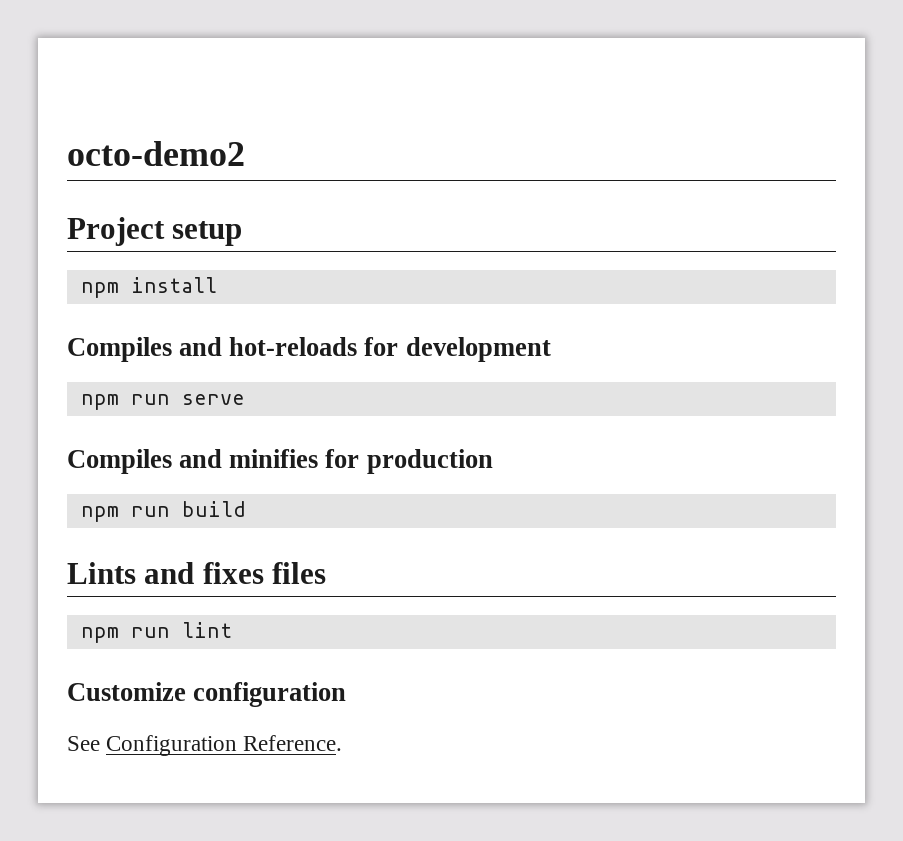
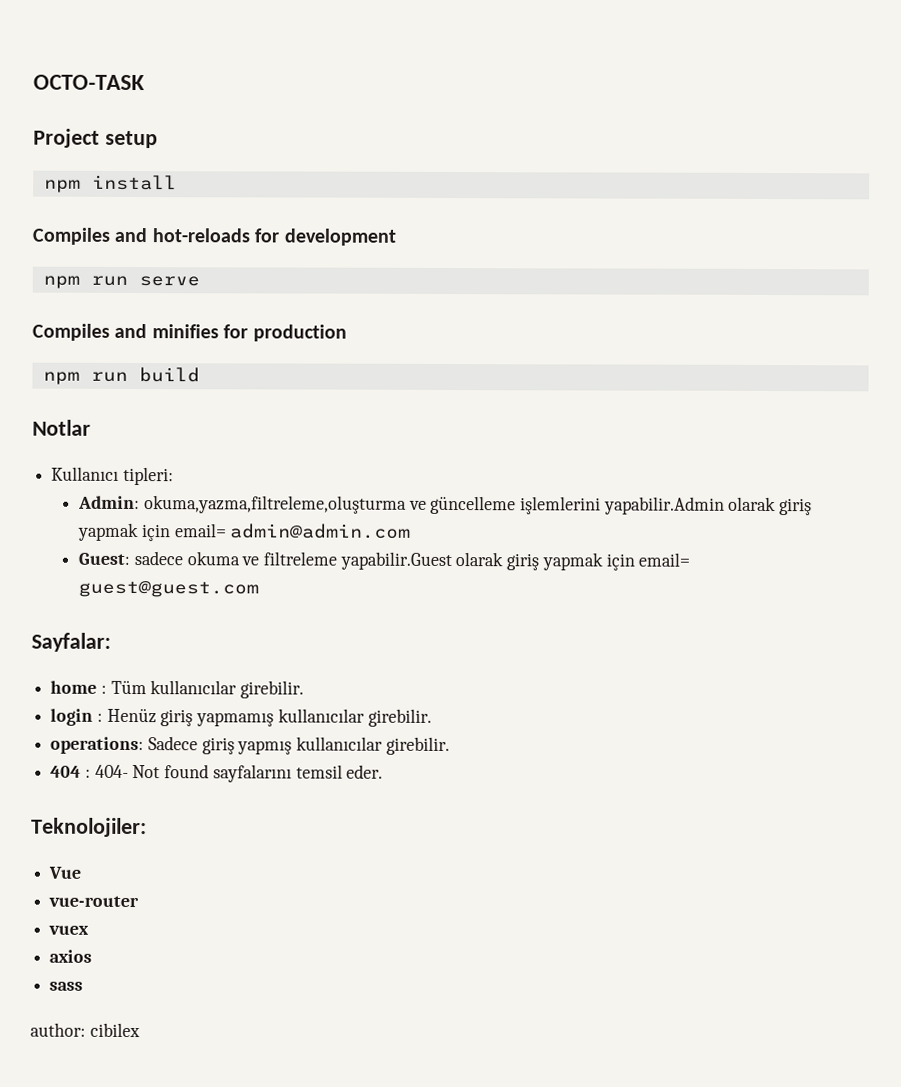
- octo-demo2
+ OCTO-TASK
- Lints and fixes files
- npm run lint
- Customize configuration
- See Configuration Reference.
+ Notlar
+ Kullanıcı tipleri:
+ Admin: okuma,yazma,filtreleme,oluşturma ve güncelleme işlemlerini yapabilir.Admin olarak giriş yapmak için email= admin@admin.com
+ Guest: sadece okuma ve filtreleme yapabilir.Guest olarak giriş yapmak için email= guest@guest.com
+ Sayfalar:
+ home : Tüm kullanıcılar girebilir.
+ login : Henüz giriş yapmamış kullanıcılar girebilir.
+ operations: Sadece giriş yapmış kullanıcılar girebilir.
+ 404 : 404- Not found sayfalarını temsil eder.
+ Teknolojiler:
+ Vue
+ vue-router
+ vuex
+ axios
+ sass
+ author: cibilex

